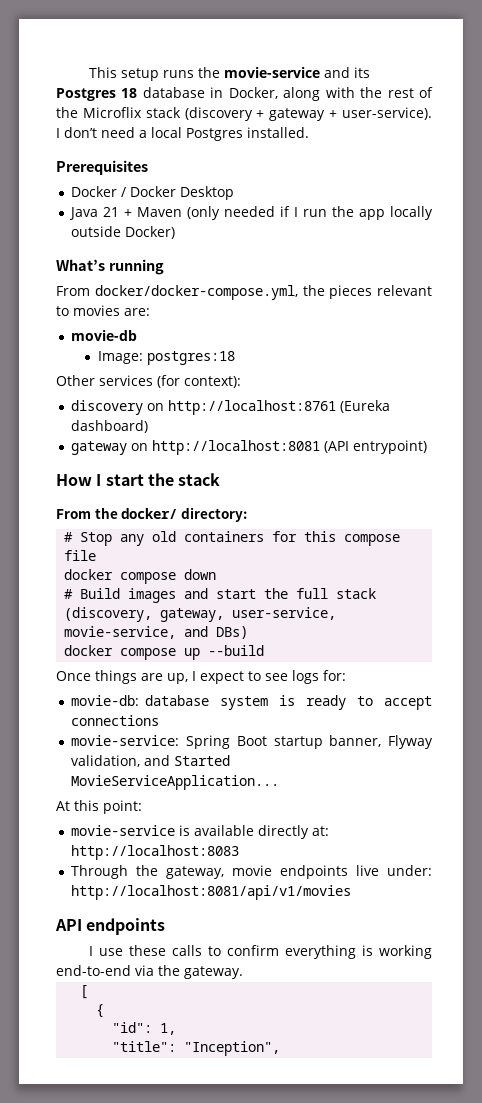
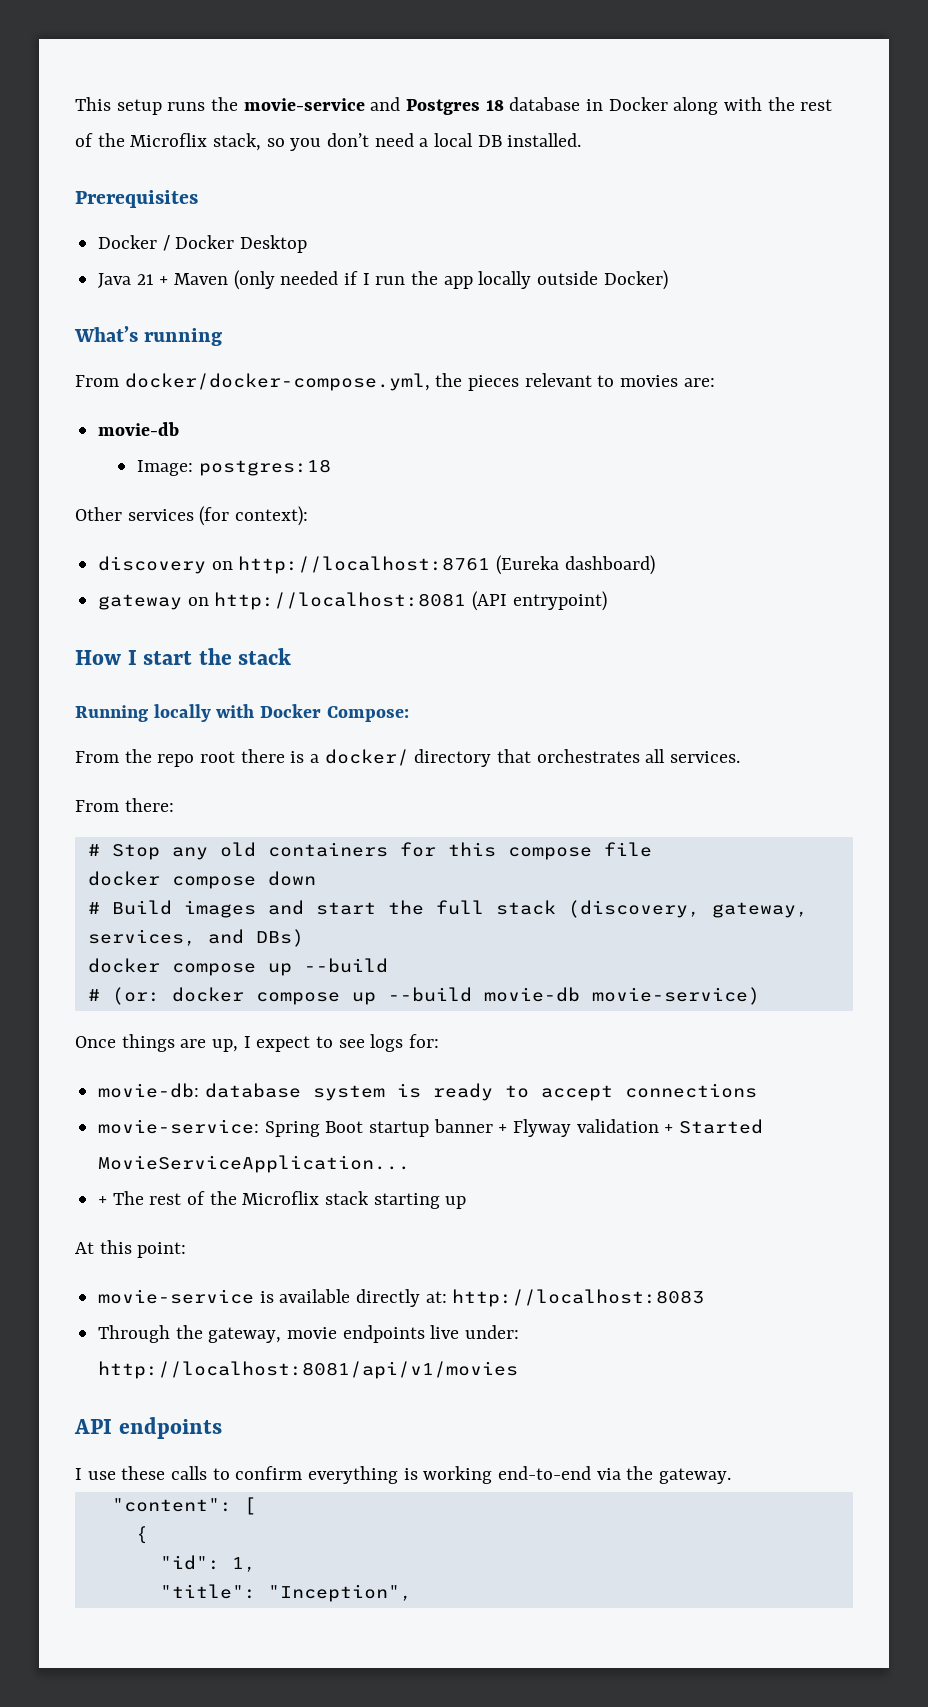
- This setup runs the movie-service and its Postgres 18 database in Docker, along with the rest of the Microflix stack (discovery + gateway + user-service). I don’t need a local Postgres installed.
+ This setup runs the movie-service and Postgres 18 database in Docker along with the rest of the Microflix stack, so you don’t need a local DB installed.
- From the docker/ directory:
+ Running locally with Docker Compose:
+ From the repo root there is a docker/ directory that orchestrates all services.
+ From there:
- # Build images and start the full stack (discovery, gateway, user-service, movie-service, and DBs)
+ # Build images and start the full stack (discovery, gateway, services, and DBs)
+ # (or: docker compose up --build movie-db movie-service)
- movie-service: Spring Boot startup banner, Flyway validation, and Started MovieServiceApplication...
+ movie-service: Spring Boot startup banner + Flyway validation + Started MovieServiceApplication...
+ + The rest of the Microflix stack starting up
- [
+ "content": [

